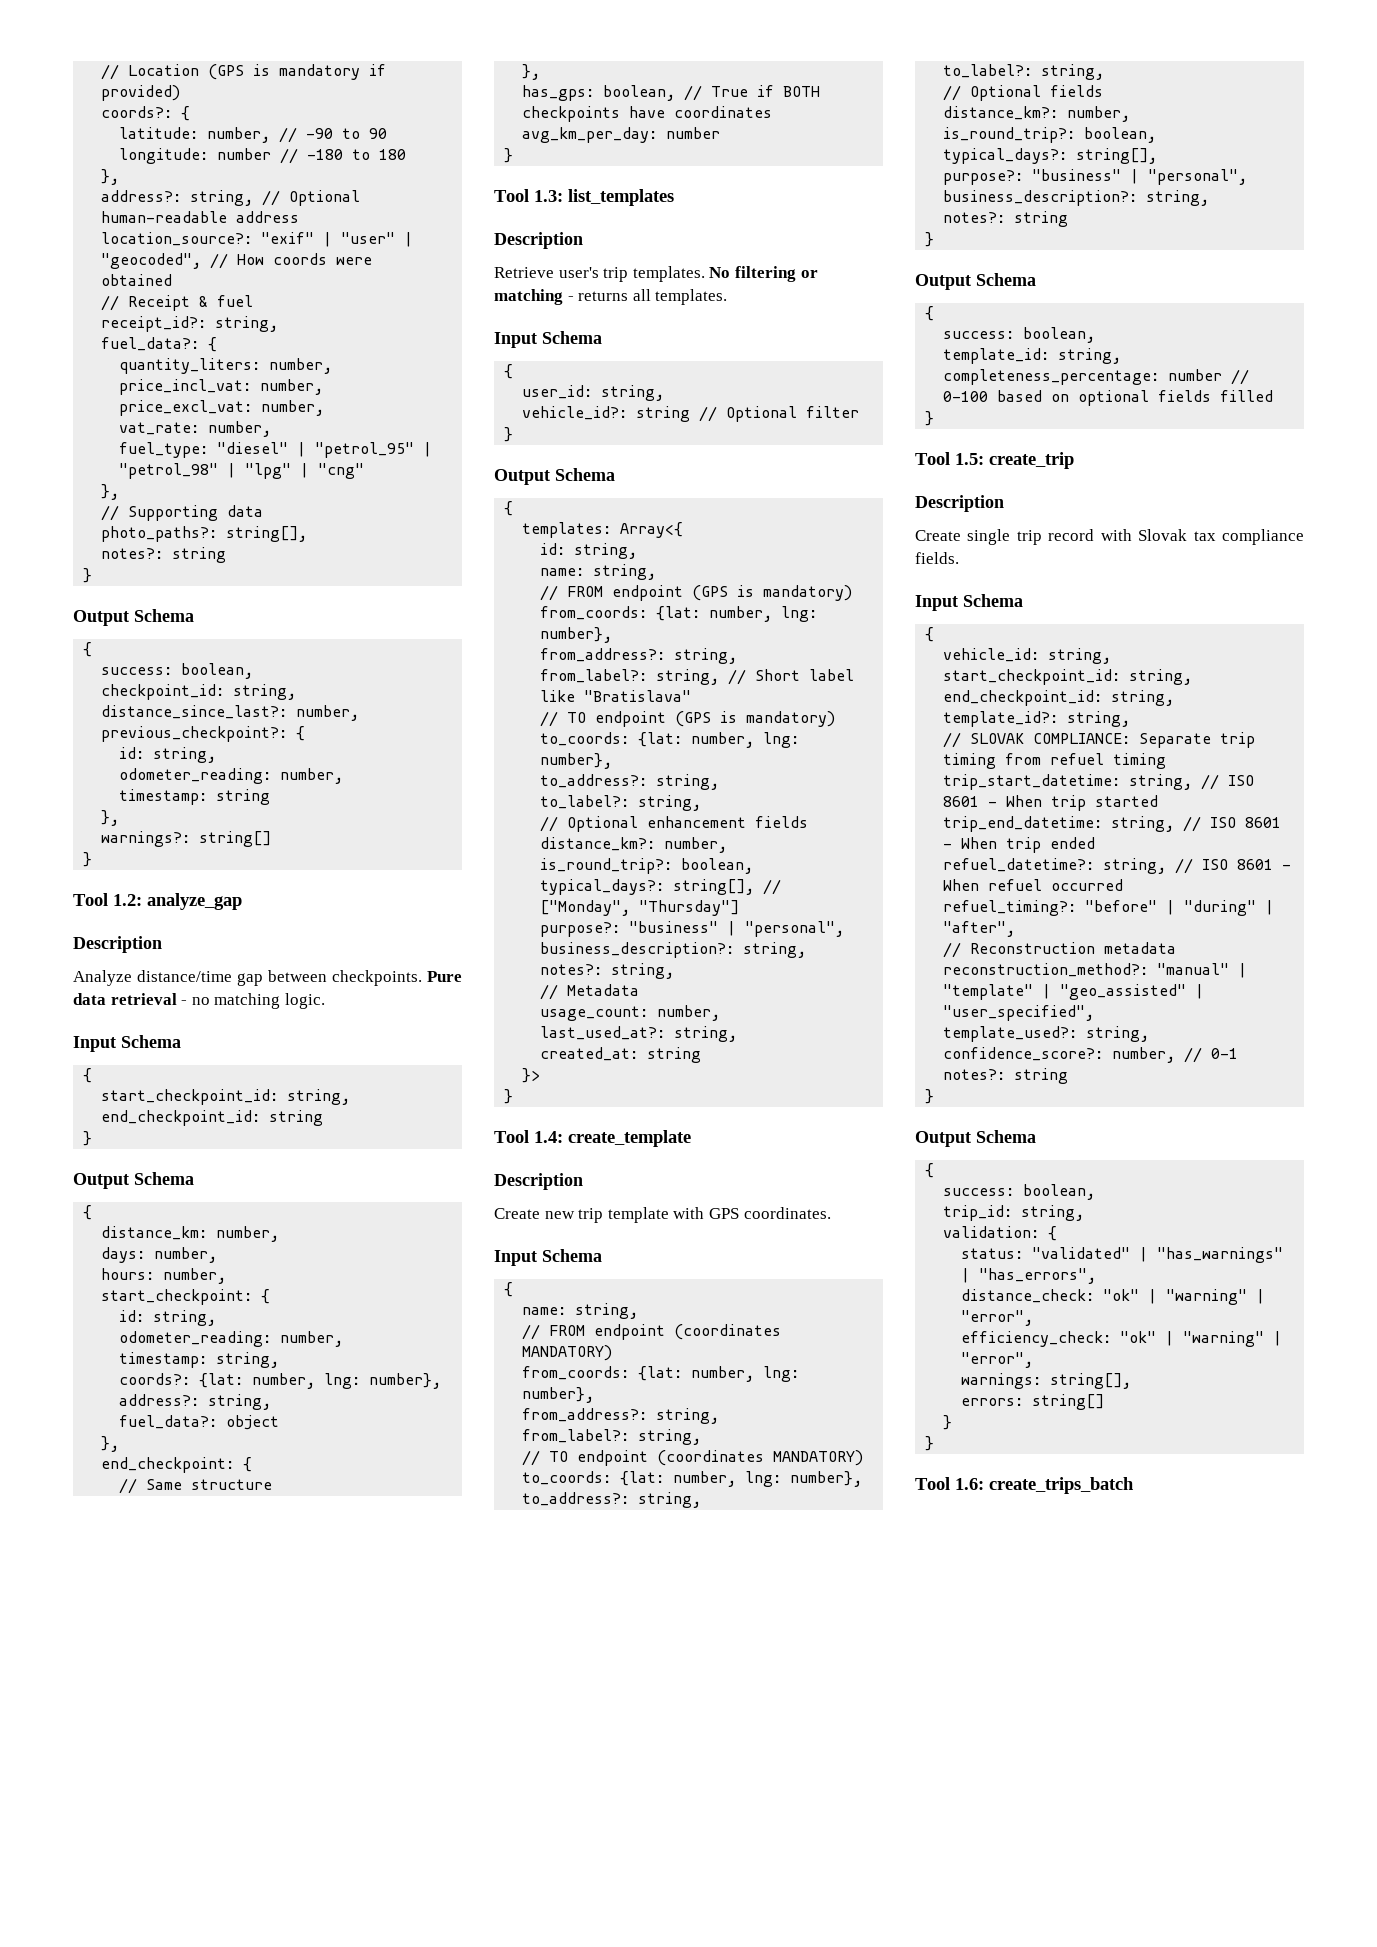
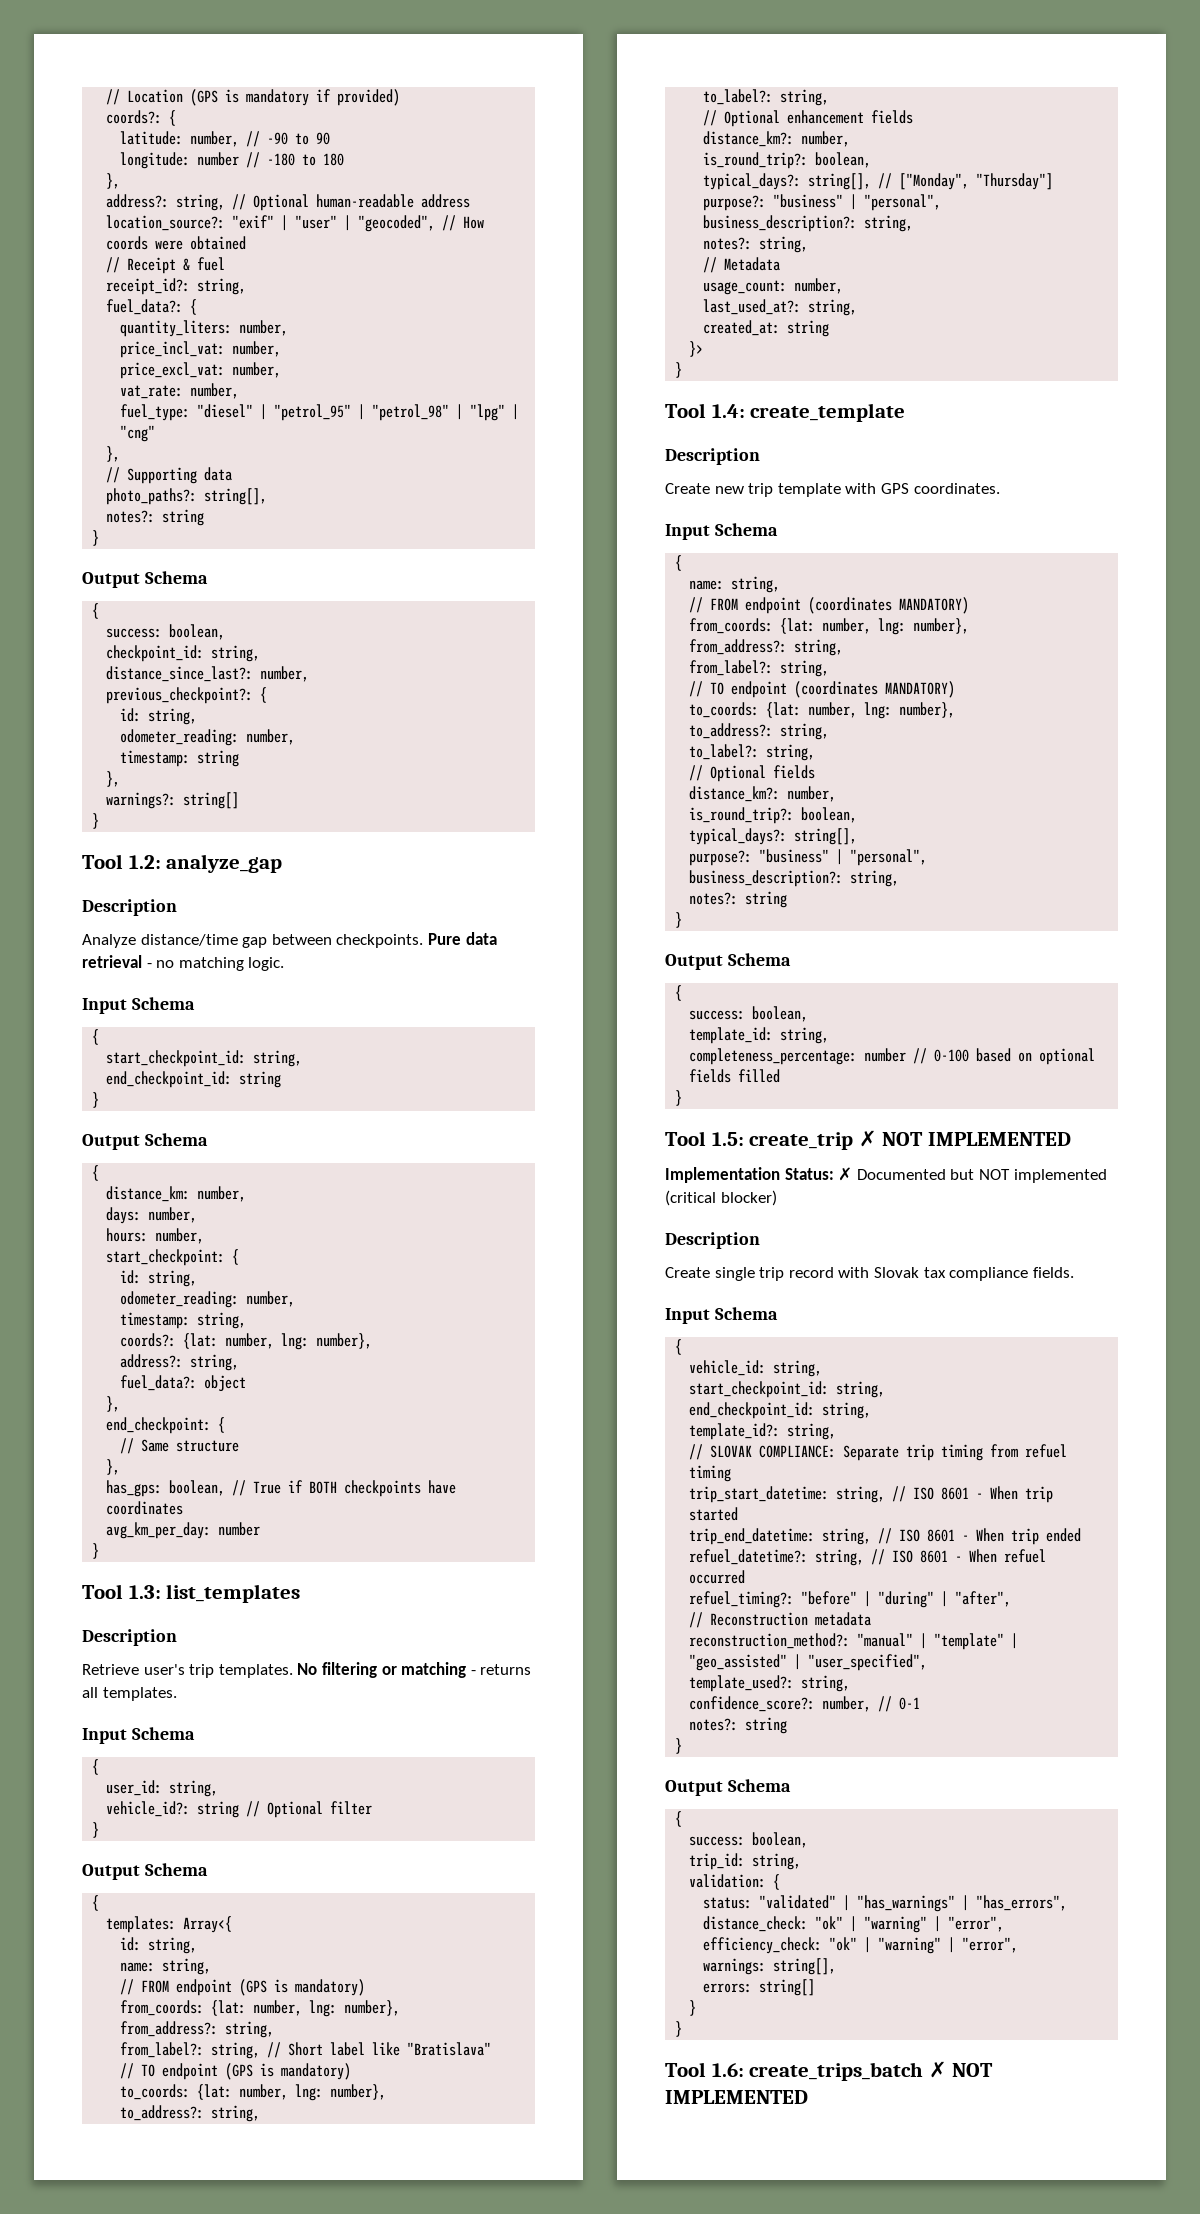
- Tool 1.5: create_trip
+ Tool 1.5: create_trip ✗ NOT IMPLEMENTED
+ Implementation Status: ✗ Documented but NOT implemented (critical blocker)
- Tool 1.6: create_trips_batch
+ Tool 1.6: create_trips_batch ✗ NOT IMPLEMENTED

